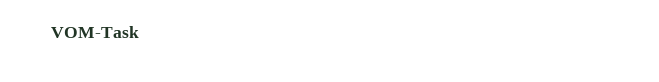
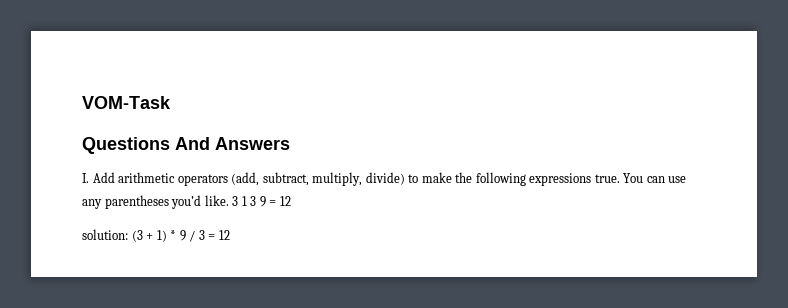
+ Questions And Answers
+ I. Add arithmetic operators (add, subtract, multiply, divide) to make the following expressions true. You can use any parentheses you’d like. 3 1 3 9 = 12
+ solution: (3 + 1) * 9 / 3 = 12

